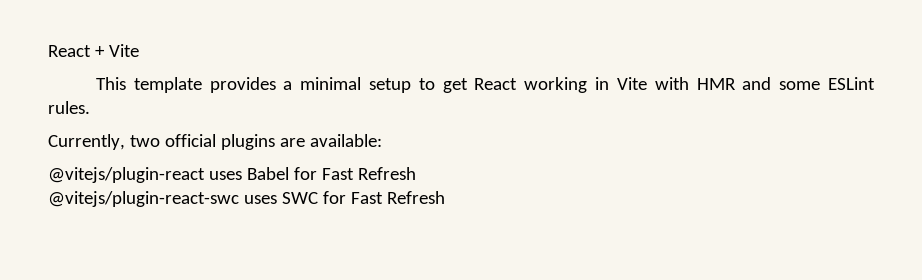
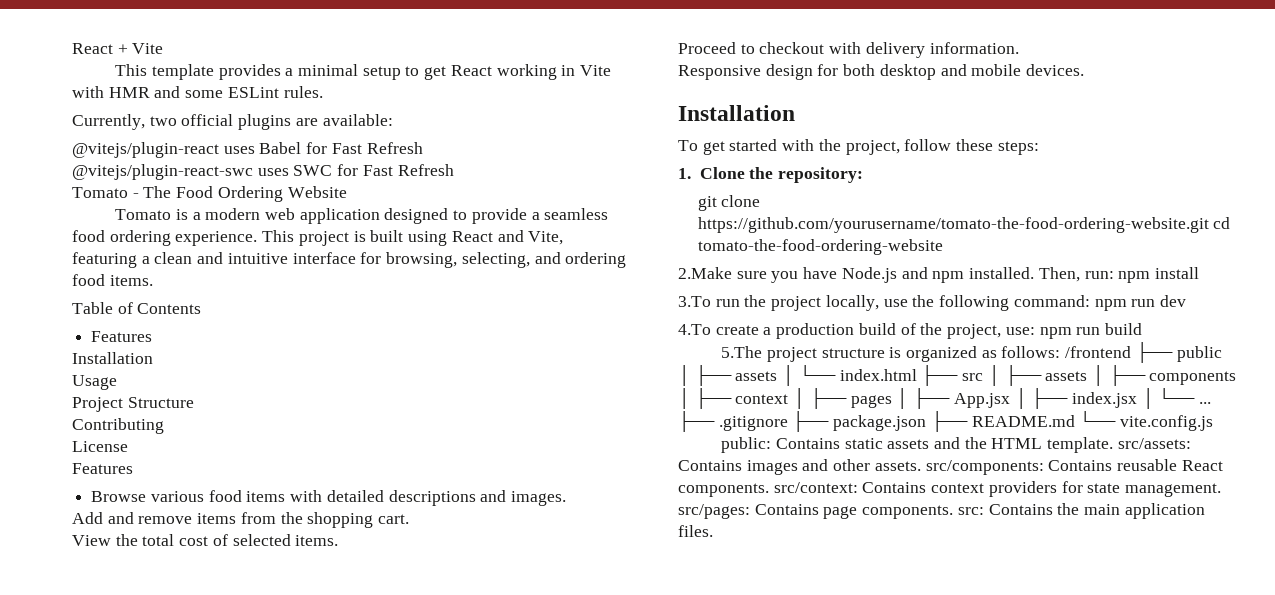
+ Tomato - The Food Ordering Website
+ Tomato is a modern web application designed to provide a seamless food ordering experience. This project is built using React and Vite, featuring a clean and intuitive interface for browsing, selecting, and ordering food items.
+ Table of Contents
+ Features
+ Installation
+ Usage
+ Project Structure
+ Contributing
+ License
+ Features
+ Browse various food items with detailed descriptions and images.
+ Add and remove items from the shopping cart.
+ View the total cost of selected items.
+ Proceed to checkout with delivery information.
+ Responsive design for both desktop and mobile devices.
+ Installation
+ To get started with the project, follow these steps:
+ 1. Clone the repository:
+ git clone https://github.com/yourusername/tomato-the-food-ordering-website.git cd tomato-the-food-ordering-website
+ 2.Make sure you have Node.js and npm installed. Then, run: npm install
+ 3.To run the project locally, use the following command: npm run dev
+ 4.To create a production build of the project, use: npm run build
+ 5.The project structure is organized as follows: /frontend ├── public │ ├── assets │ └── index.html ├── src │ ├── assets │ ├── components │ ├── context │ ├── pages │ ├── App.jsx │ ├── index.jsx │ └── ... ├── .gitignore ├── package.json ├── README.md └── vite.config.js
+ public: Contains static assets and the HTML template. src/assets: Contains images and other assets. src/components: Contains reusable React components. src/context: Contains context providers for state management. src/pages: Contains page components. src: Contains the main application files.

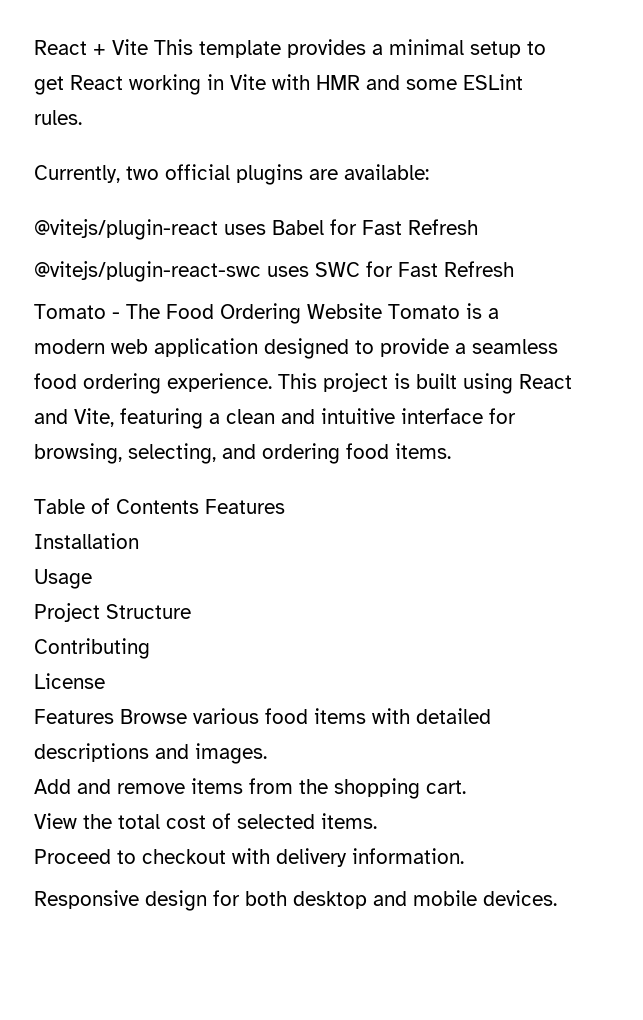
- React + Vite
- This template provides a minimal setup to get React working in Vite with HMR and some ESLint rules.
+ React + Vite This template provides a minimal setup to get React working in Vite with HMR and some ESLint rules.
- Tomato - The Food Ordering Website
- Tomato is a modern web application designed to provide a seamless food ordering experience.
+ Tomato - The Food Ordering Website Tomato is a modern web application designed to provide a seamless food ordering experience.
- Table of Contents
- Features
+ Table of Contents Features
  License
- Features
- Browse various food items with detailed descriptions and images.
+ Features Browse various food items with detailed descriptions and images.
  Responsive design for both desktop and mobile devices.
- Installation
- To get started with the project, follow these steps:
- 1. Clone the repository:
- git clone https://github.com/yourusername/tomato-the-food-ordering-website.git cd tomato-the-food-ordering-website
- 2.Make sure you have Node.js and npm installed. Then, run: npm install
- 3.To run the project locally, use the following command: npm run dev
- 4.To create a production build of the project, use: npm run build
- 5.The project structure is organized as follows: /frontend ├── public │ ├── assets │ └── index.html ├── src │ ├── assets │ ├── components │ ├── context │ ├── pages │ ├── App.jsx │ ├── index.jsx │ └── ... ├── .gitignore ├── package.json ├── README.md └── vite.config.js
- public: Contains static assets and the HTML template. src/assets: Contains images and other assets. src/components: Contains reusable React components. src/context: Contains context providers for state management. src/pages: Contains page components. src: Contains the main application files.

